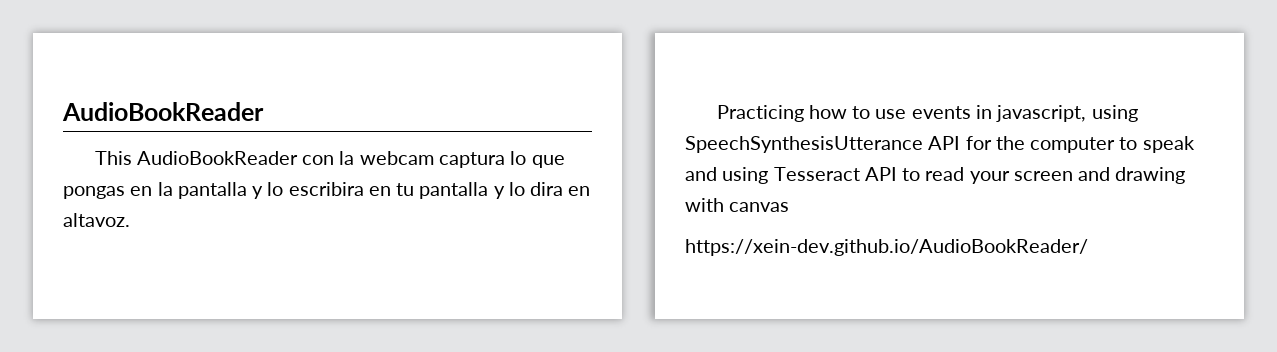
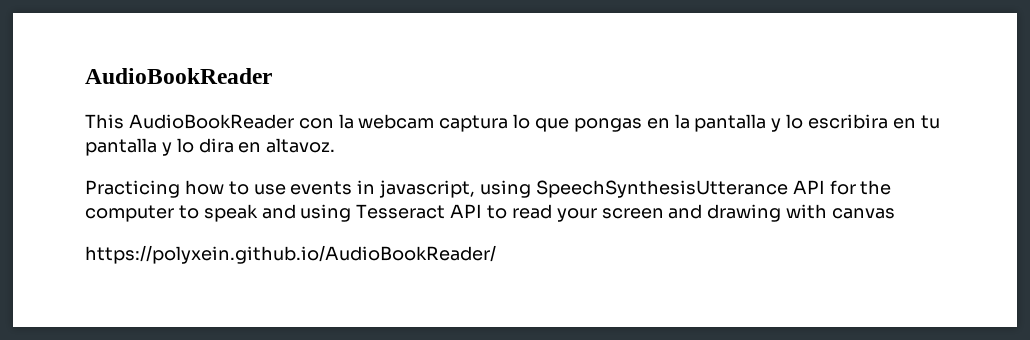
- https://xein-dev.github.io/AudioBookReader/
+ https://polyxein.github.io/AudioBookReader/

